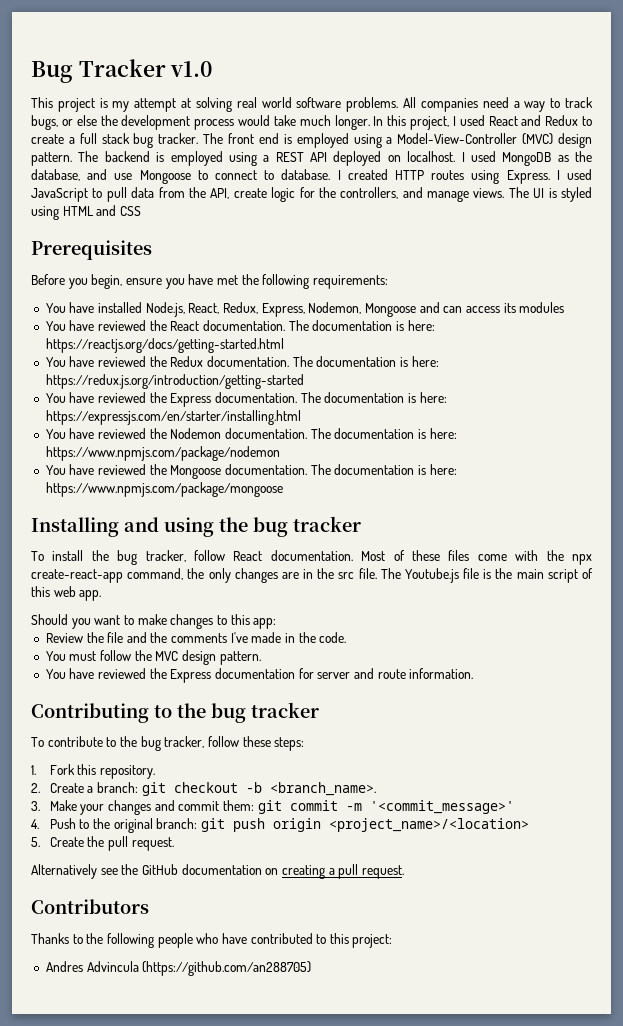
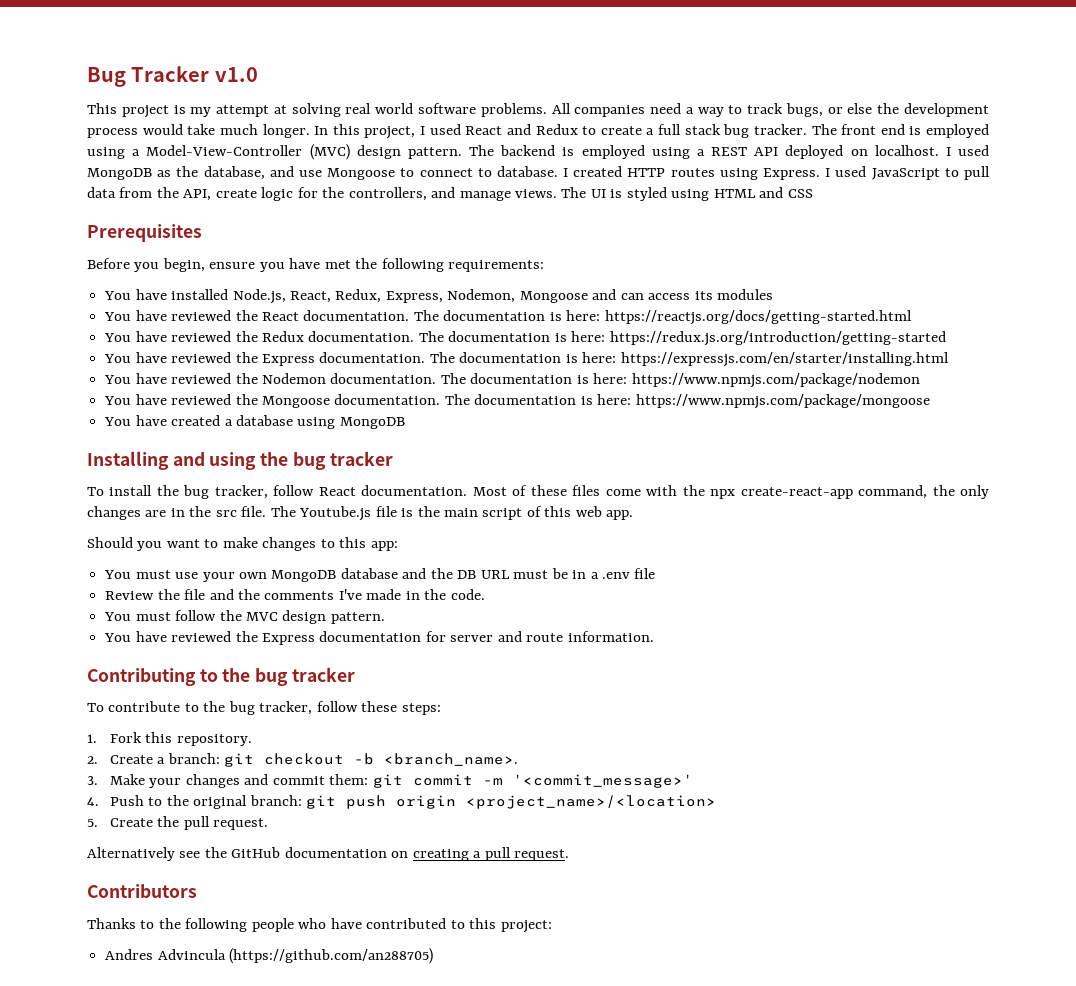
+ You have created a database using MongoDB
+ You must use your own MongoDB database and the DB URL must be in a .env file

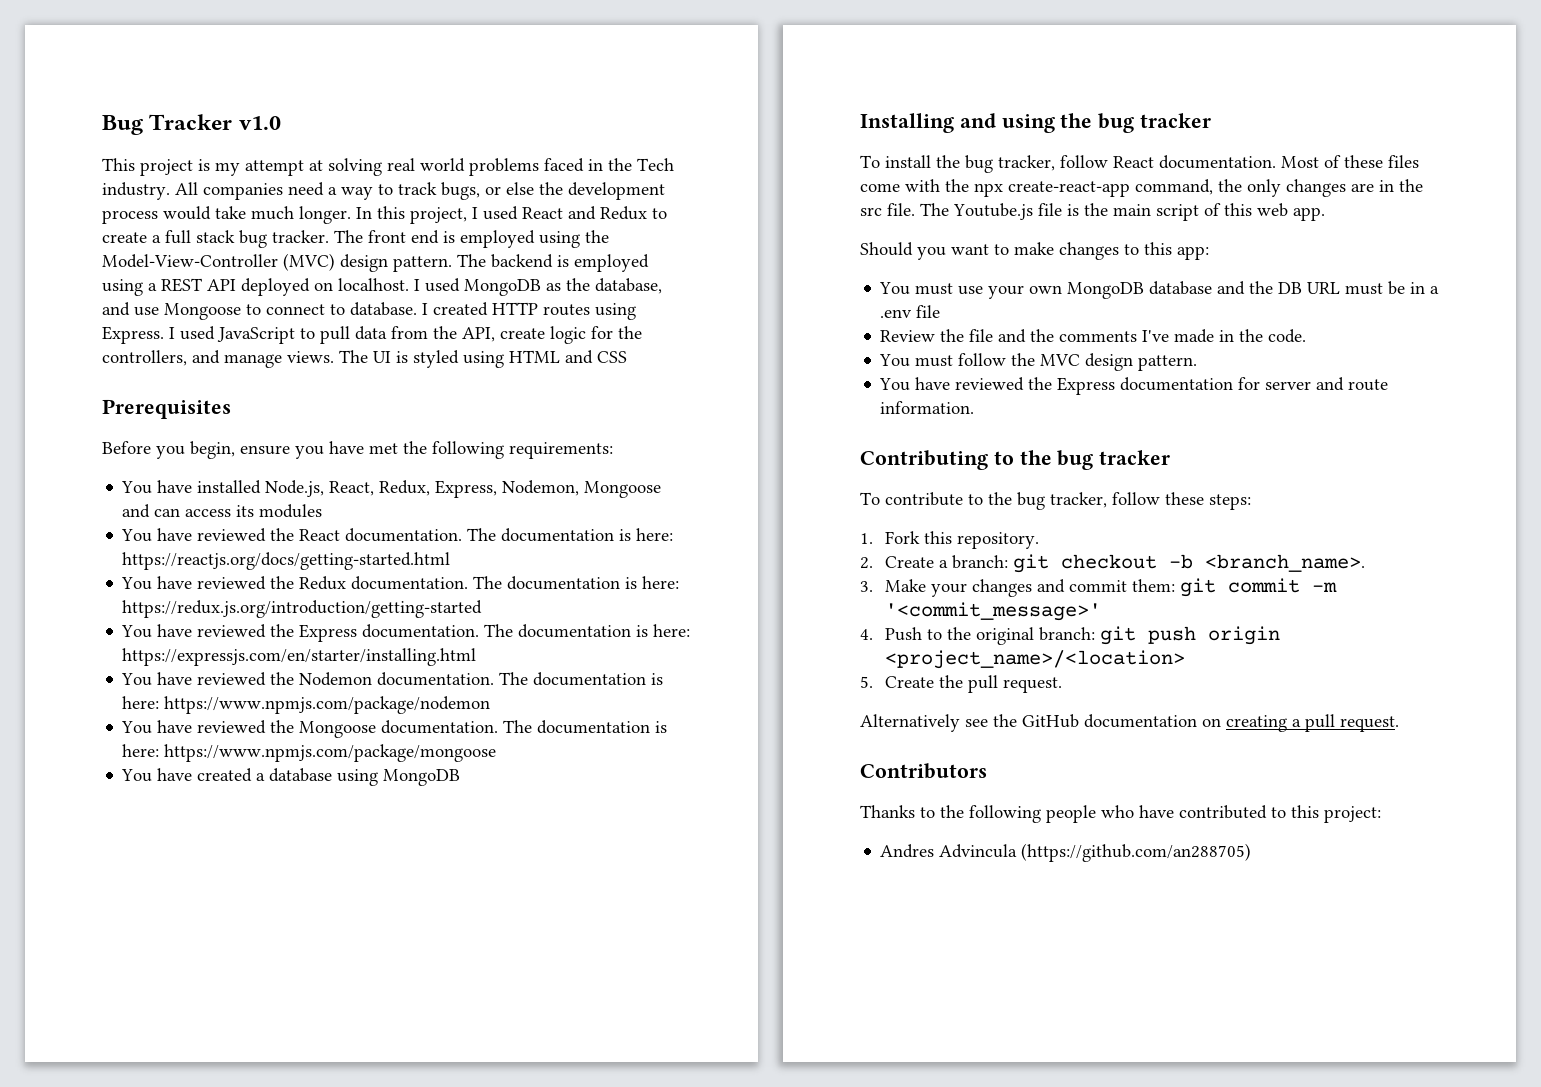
- This project is my attempt at solving real world software problems.
+ This project is my attempt at solving real world problems faced in the Tech industry.
- The front end is employed using a Model-View-Controller (MVC) design pattern.
+ The front end is employed using the Model-View-Controller (MVC) design pattern.

